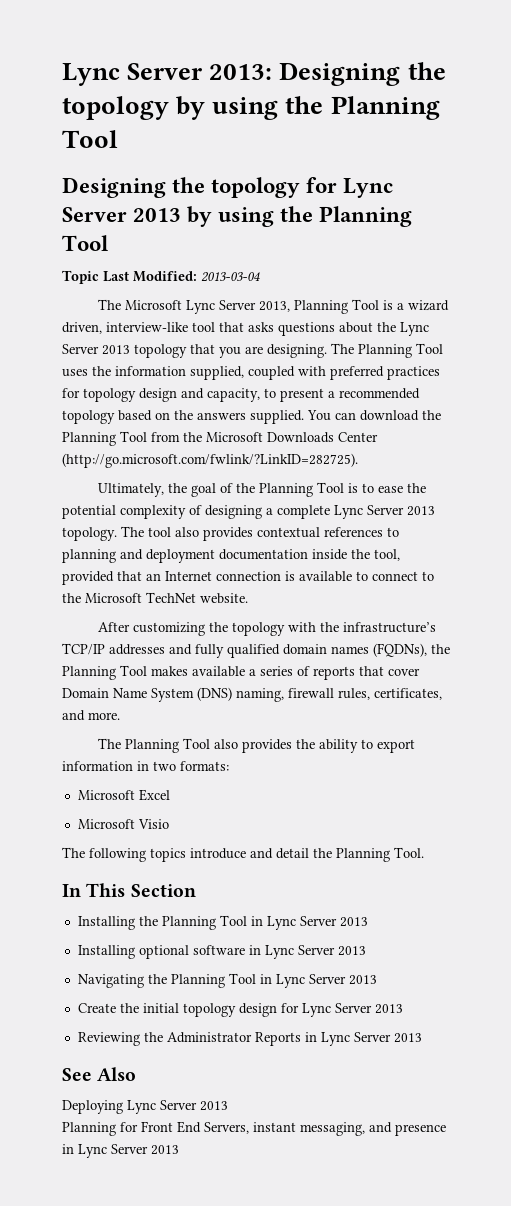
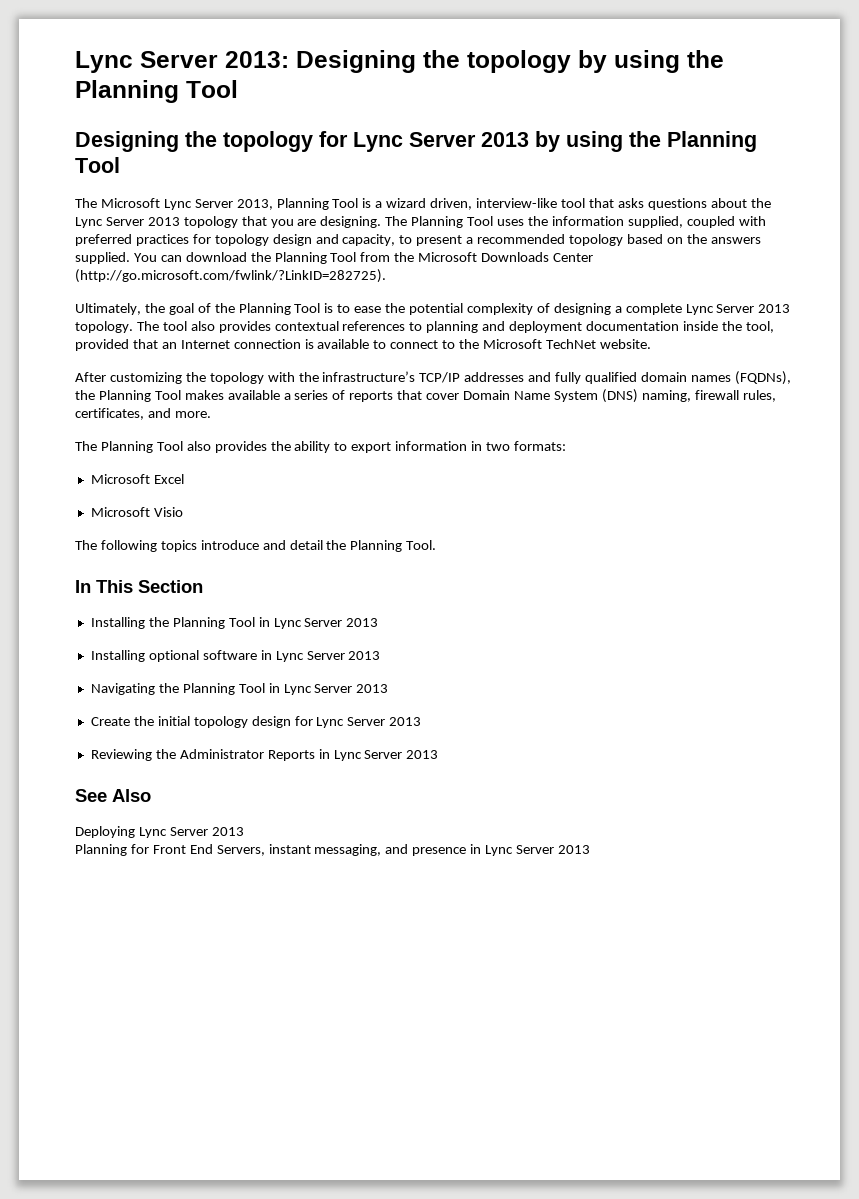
- Topic Last Modified: 2013-03-04

